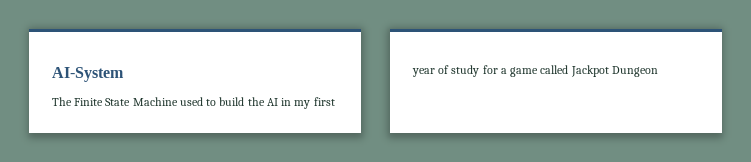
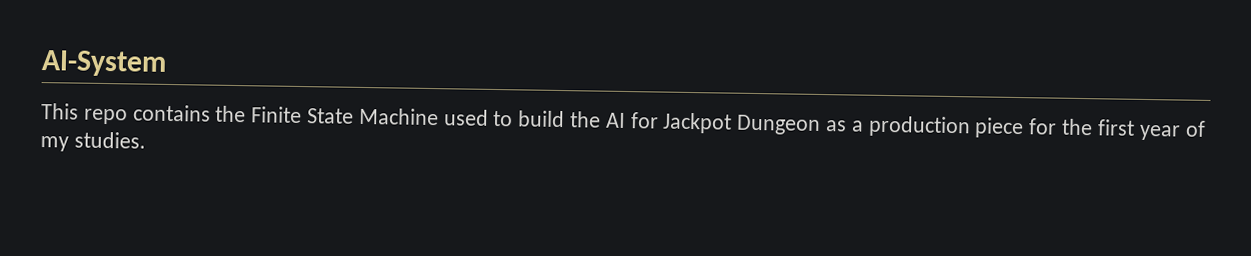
- The Finite State Machine used to build the AI in my first year of study for a game called Jackpot Dungeon
+ This repo contains the Finite State Machine used to build the AI for Jackpot Dungeon as a production piece for the first year of my studies.

